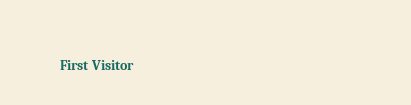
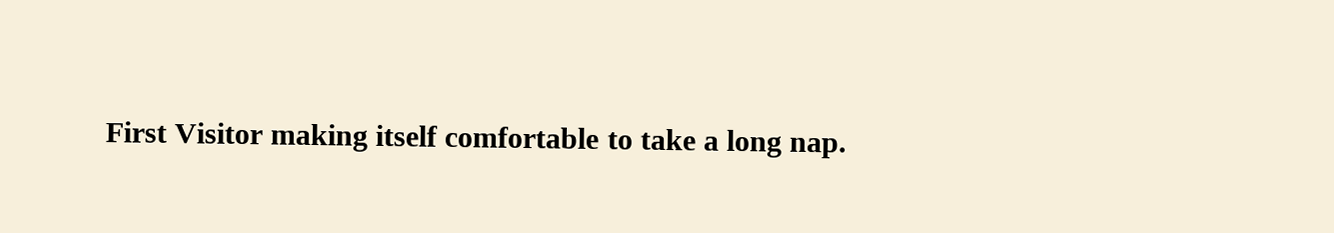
- First Visitor
+ First Visitor making itself comfortable to take a long nap.

